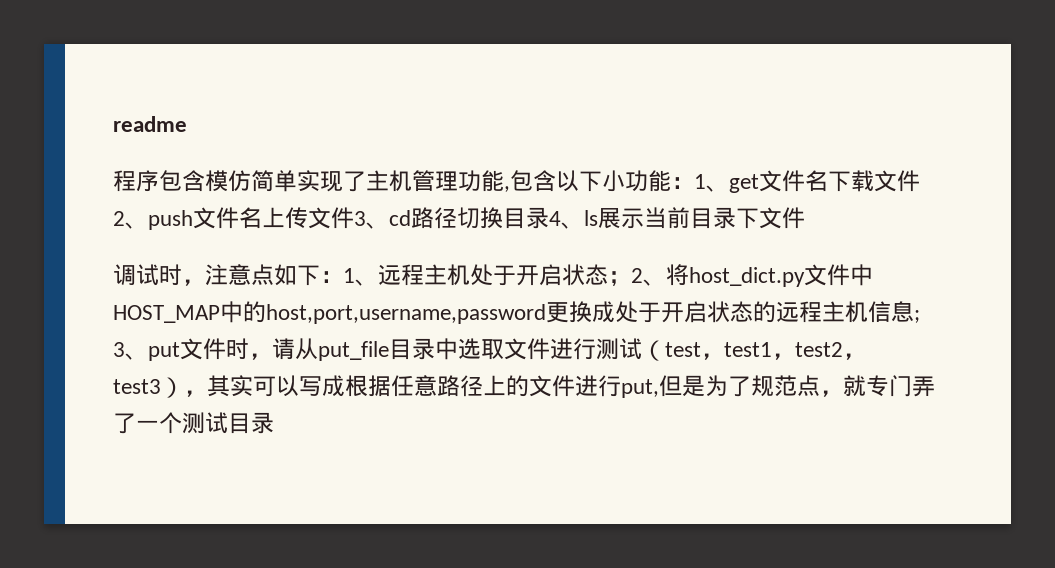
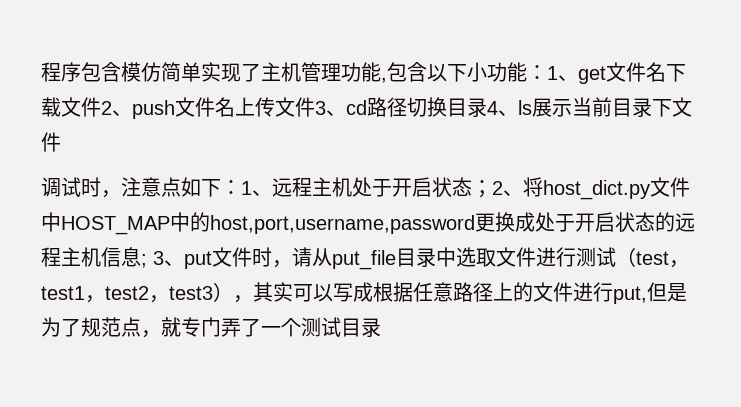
- readme

